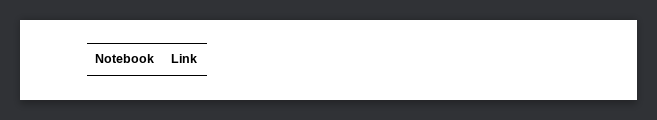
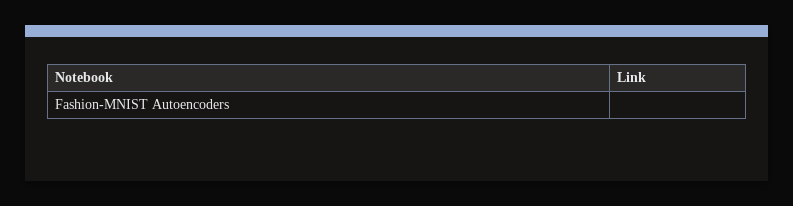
+ Fashion-MNIST Autoencoders |

